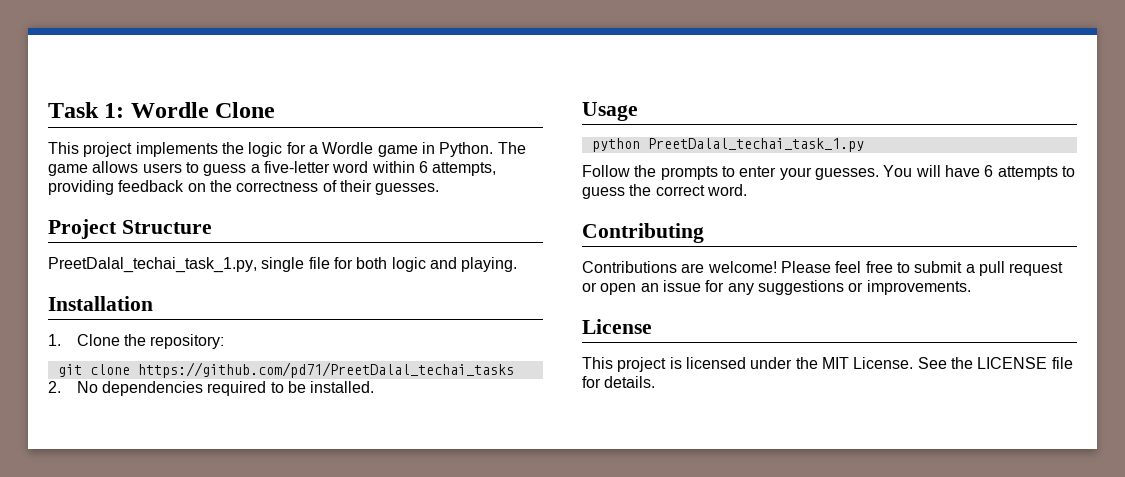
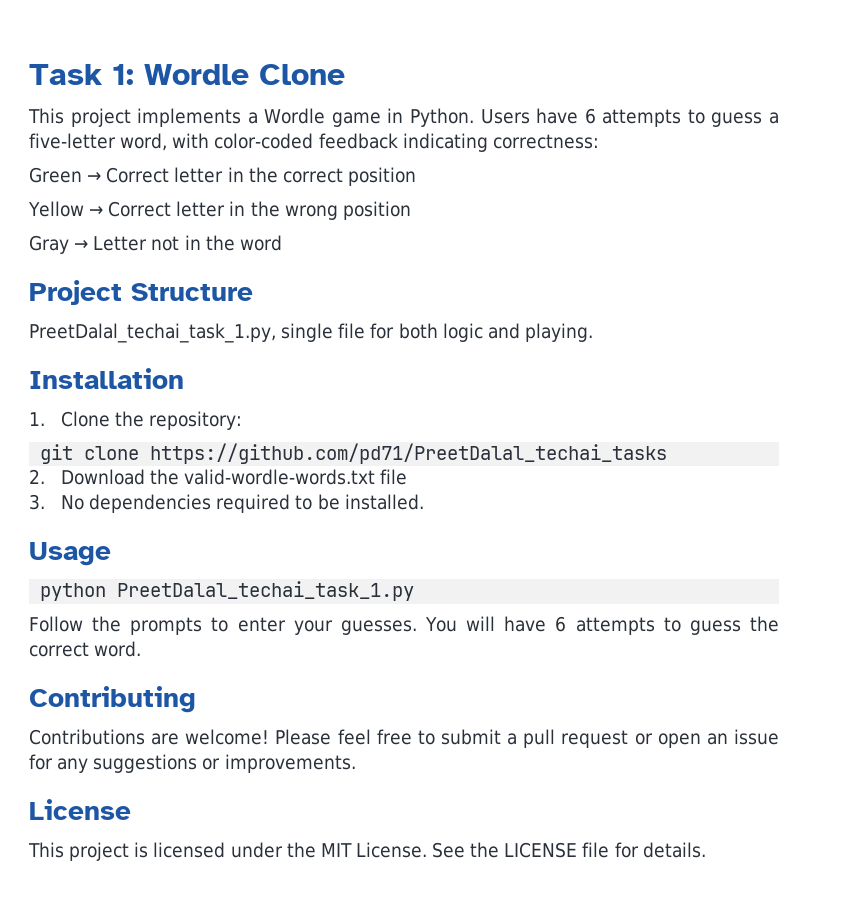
- This project implements the logic for a Wordle game in Python.
+ This project implements a Wordle game in Python.
- The game allows users to guess a five-letter word within 6 attempts, providing feedback on the correctness of their guesses.
+ Users have 6 attempts to guess a five-letter word, with color-coded feedback indicating correctness:
+ Green → Correct letter in the correct position
+ Yellow → Correct letter in the wrong position
+ Gray → Letter not in the word
- 2. No dependencies required to be installed.
+ 2. Download the valid-wordle-words.txt file
+ 3. No dependencies required to be installed.

